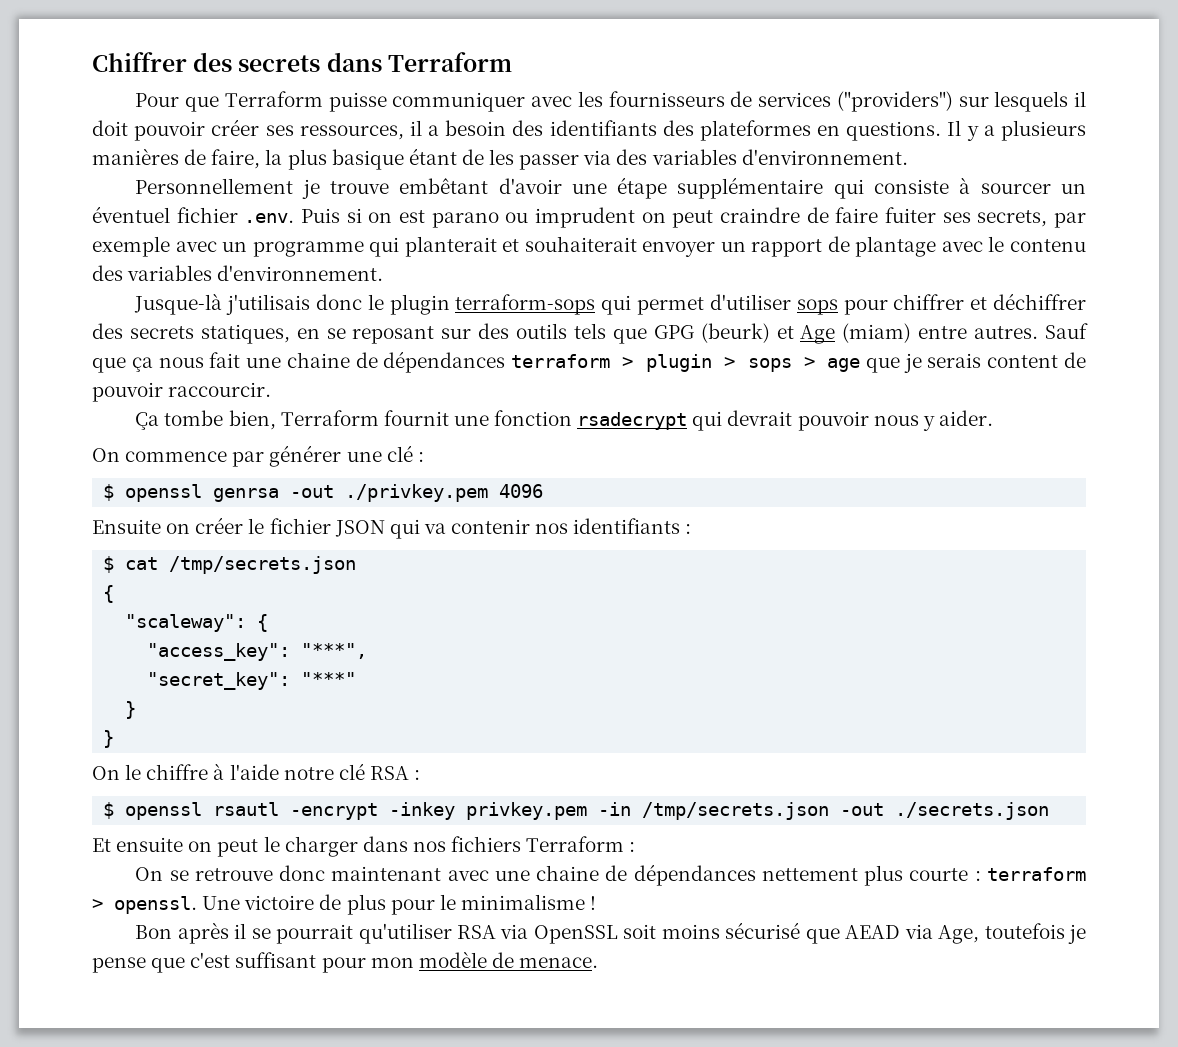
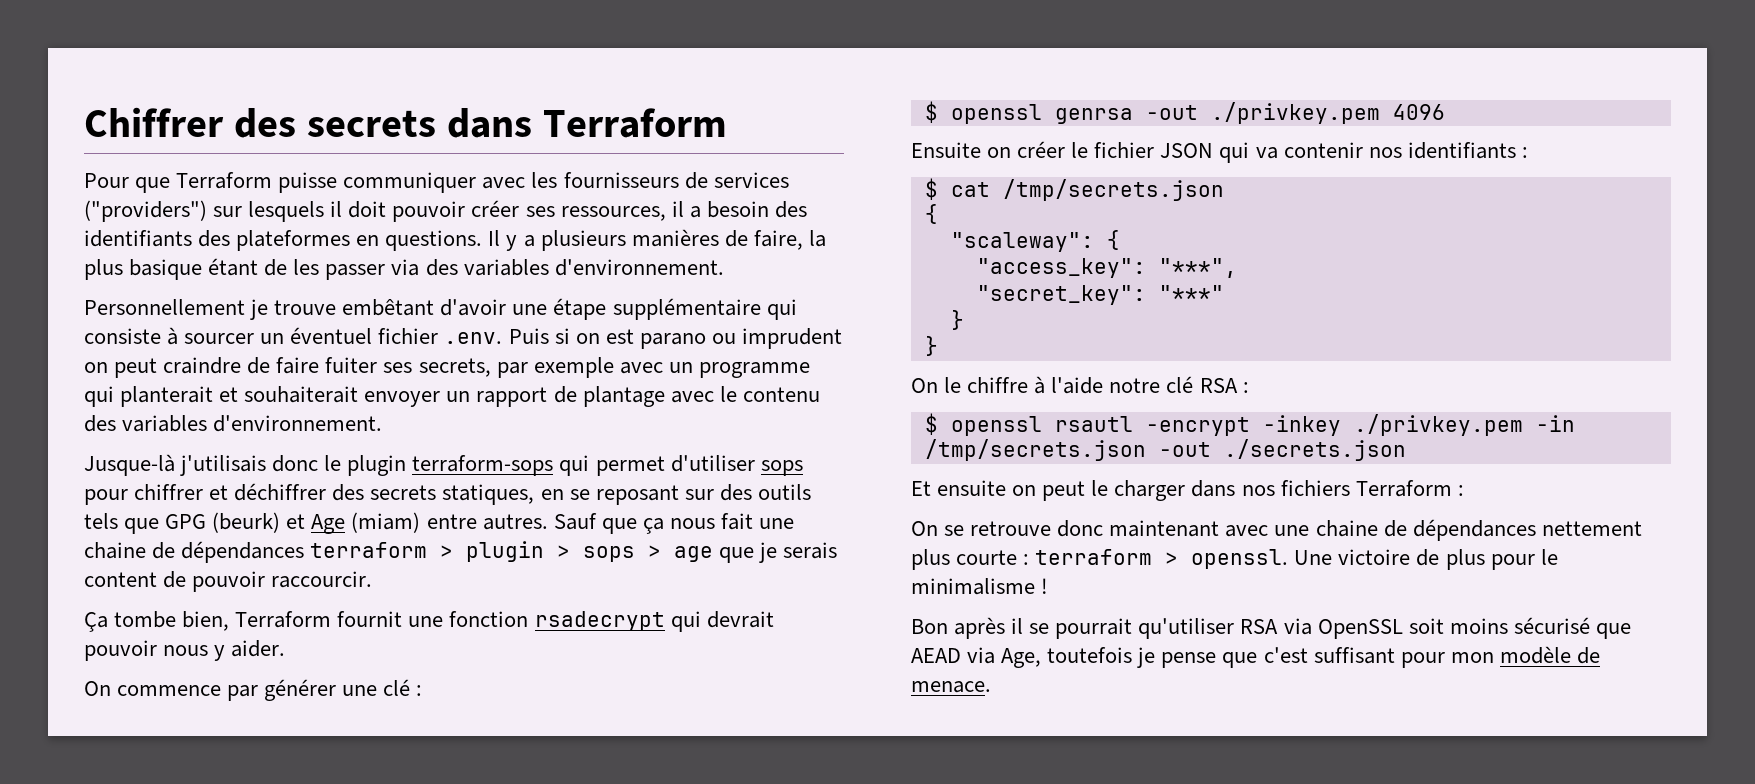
- $ openssl rsautl -encrypt -inkey privkey.pem -in /tmp/secrets.json -out ./secrets.json
+ $ openssl rsautl -encrypt -inkey ./privkey.pem -in /tmp/secrets.json -out ./secrets.json

